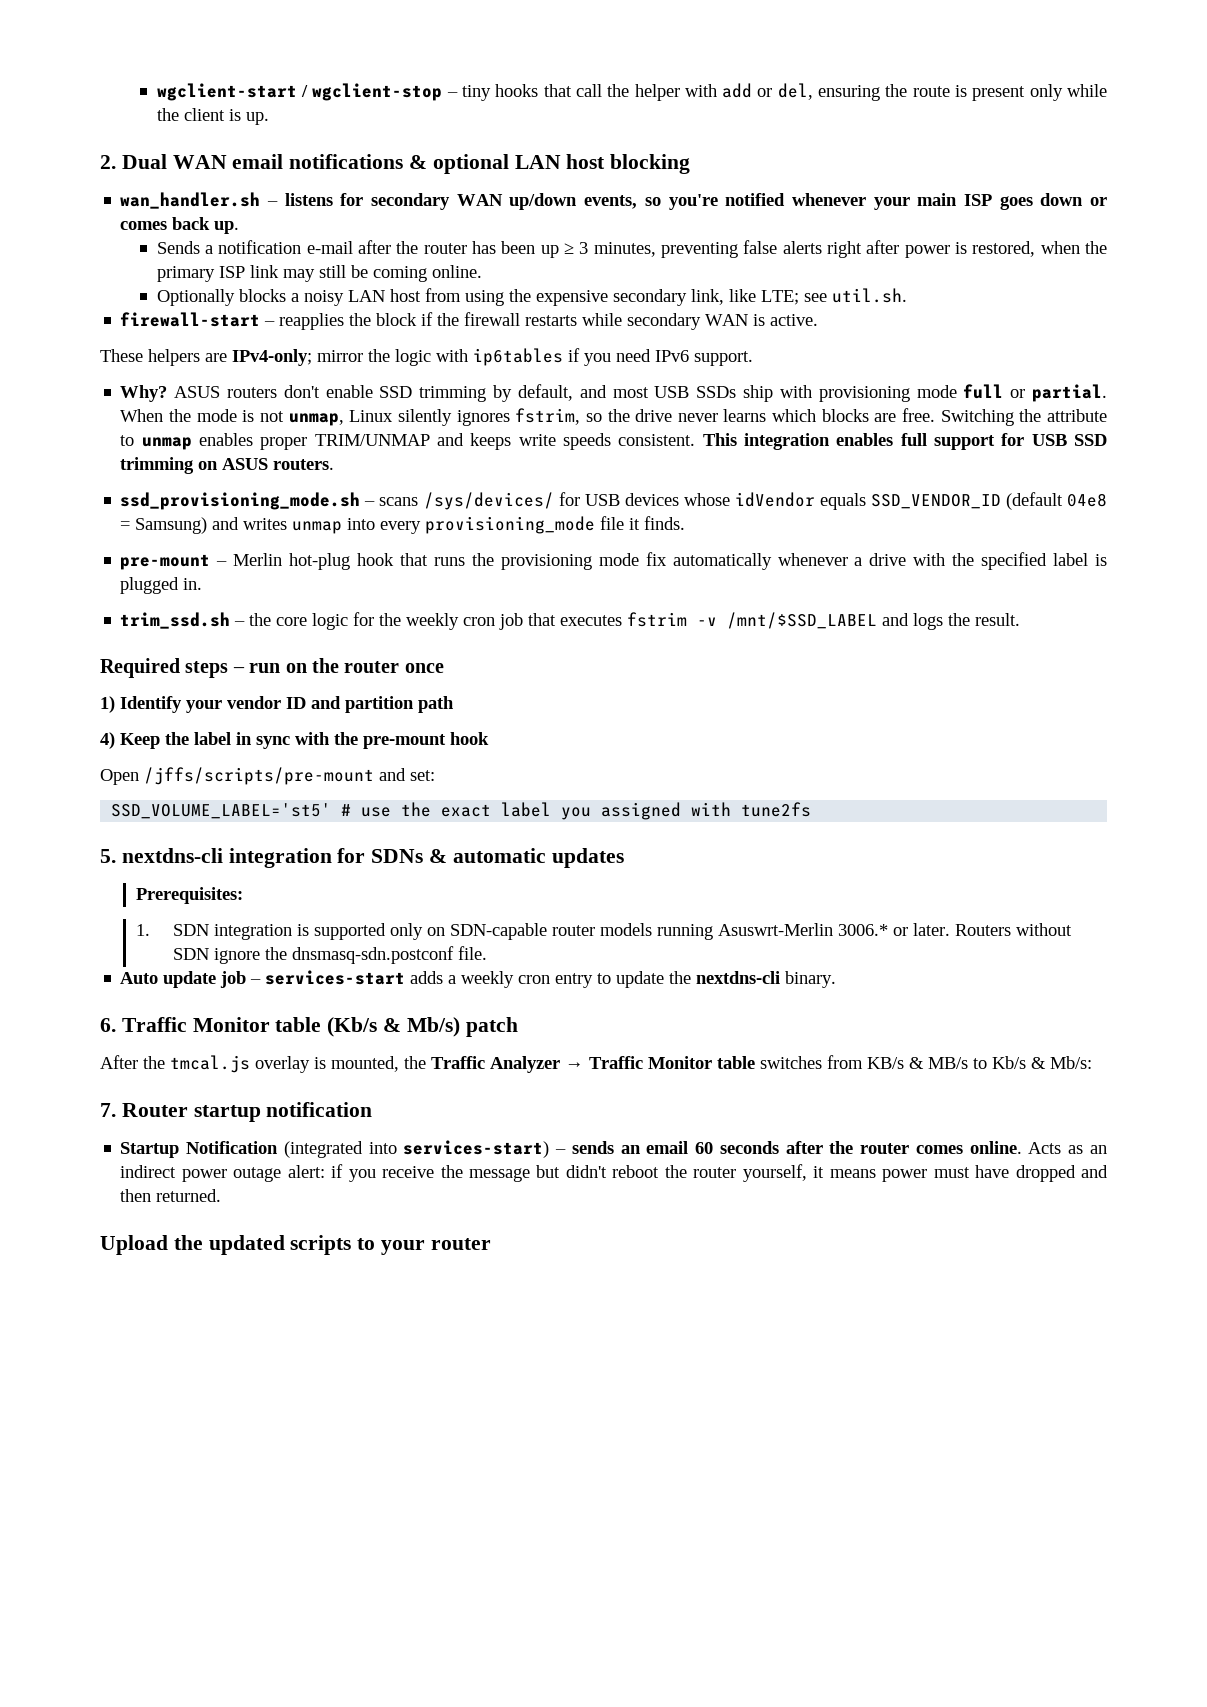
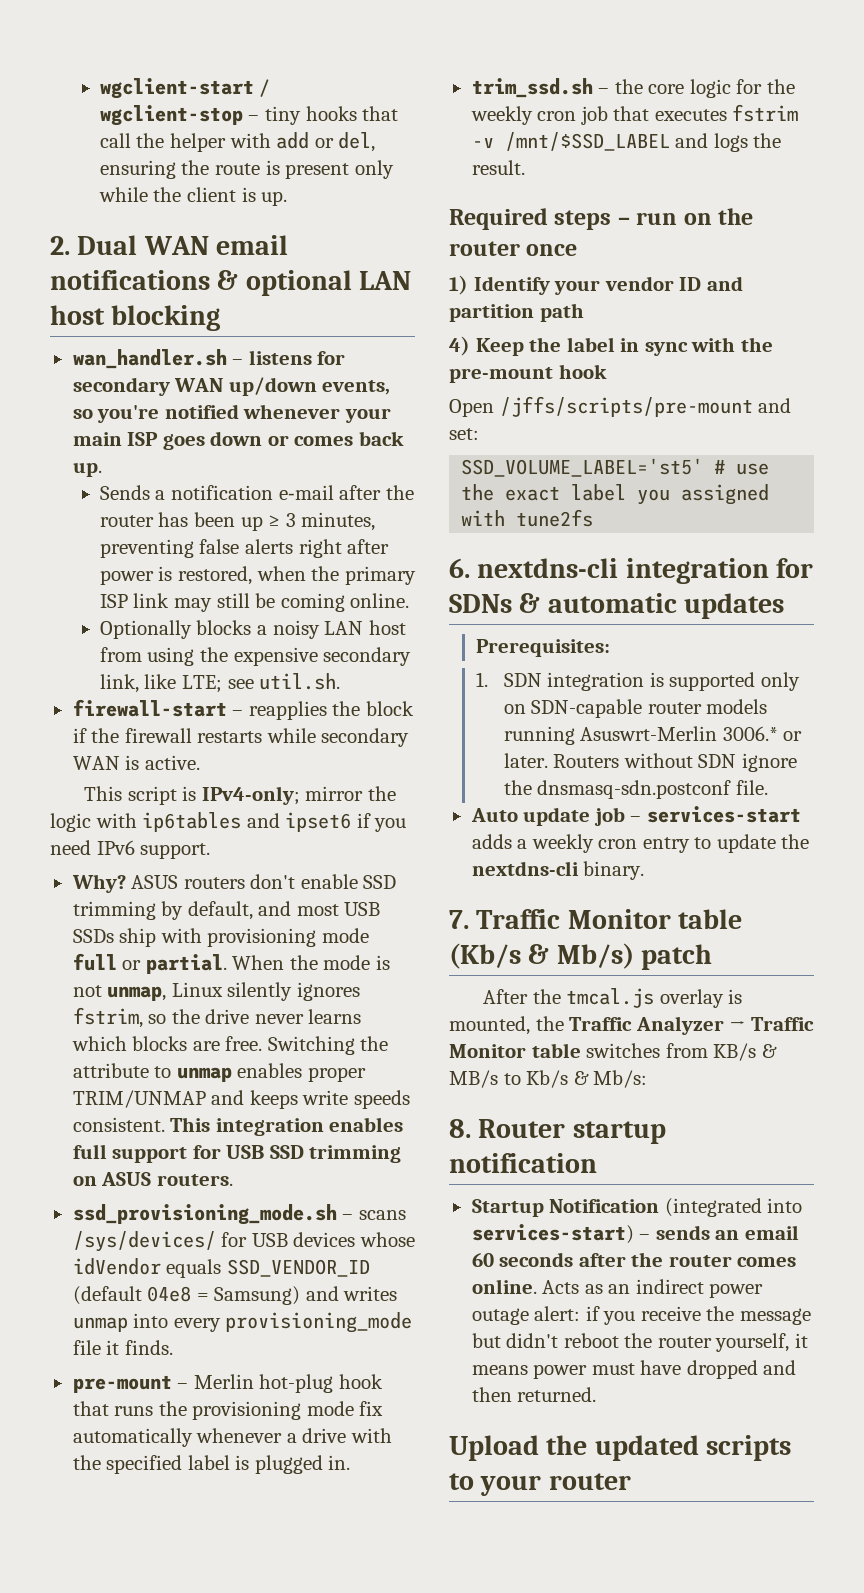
- These helpers are IPv4-only; mirror the logic with ip6tables if you need IPv6 support.
+ This script is IPv4-only; mirror the logic with ip6tables and ipset6 if you need IPv6 support.
- 5. nextdns-cli integration for SDNs & automatic updates
+ 6. nextdns-cli integration for SDNs & automatic updates
- 6. Traffic Monitor table (Kb/s & Mb/s) patch
+ 7. Traffic Monitor table (Kb/s & Mb/s) patch
- 7. Router startup notification
+ 8. Router startup notification

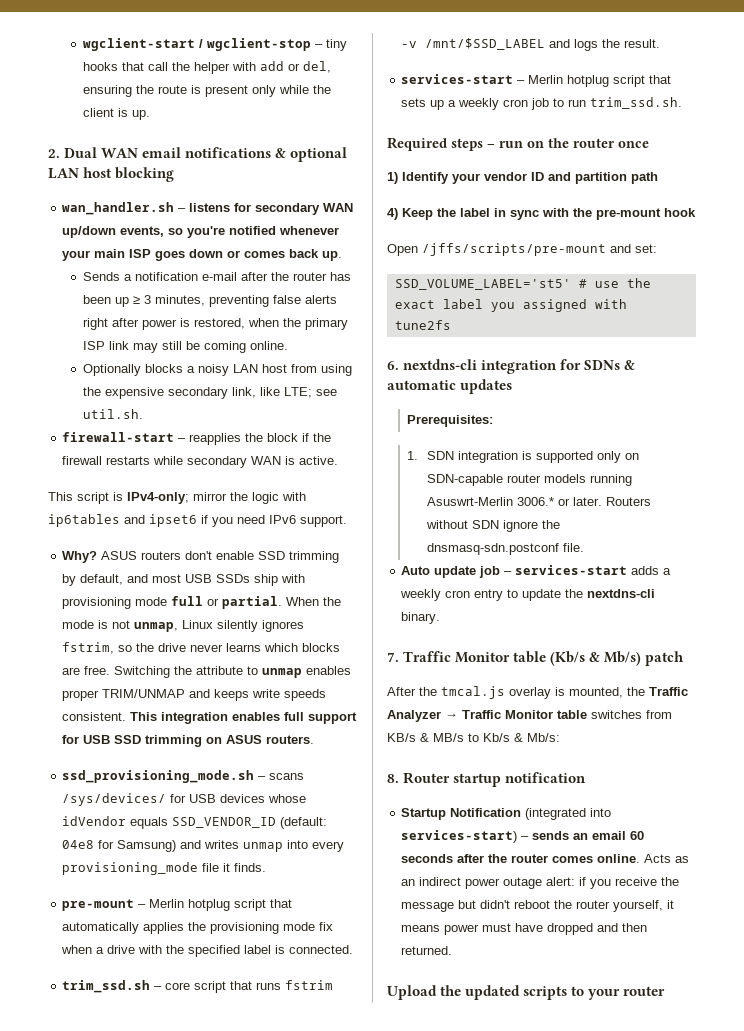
- ssd_provisioning_mode.sh – scans /sys/devices/ for USB devices whose idVendor equals SSD_VENDOR_ID (default 04e8 = Samsung) and writes unmap into every provisioning_mode file it finds.
+ ssd_provisioning_mode.sh – scans /sys/devices/ for USB devices whose idVendor equals SSD_VENDOR_ID (default: 04e8 for Samsung) and writes unmap into every provisioning_mode file it finds.
- pre-mount – Merlin hot-plug hook that runs the provisioning mode fix automatically whenever a drive with the specified label is plugged in.
+ pre-mount – Merlin hotplug script that automatically applies the provisioning mode fix when a drive with the specified label is connected.
- trim_ssd.sh – the core logic for the weekly cron job that executes fstrim -v /mnt/$SSD_LABEL and logs the result.
+ trim_ssd.sh – core script that runs fstrim -v /mnt/$SSD_LABEL and logs the result.
+ services-start – Merlin hotplug script that sets up a weekly cron job to run trim_ssd.sh.

